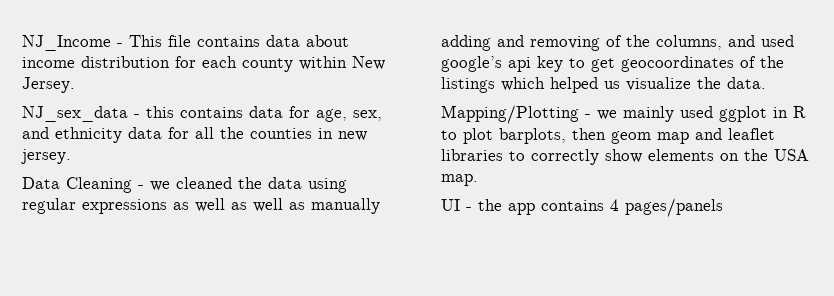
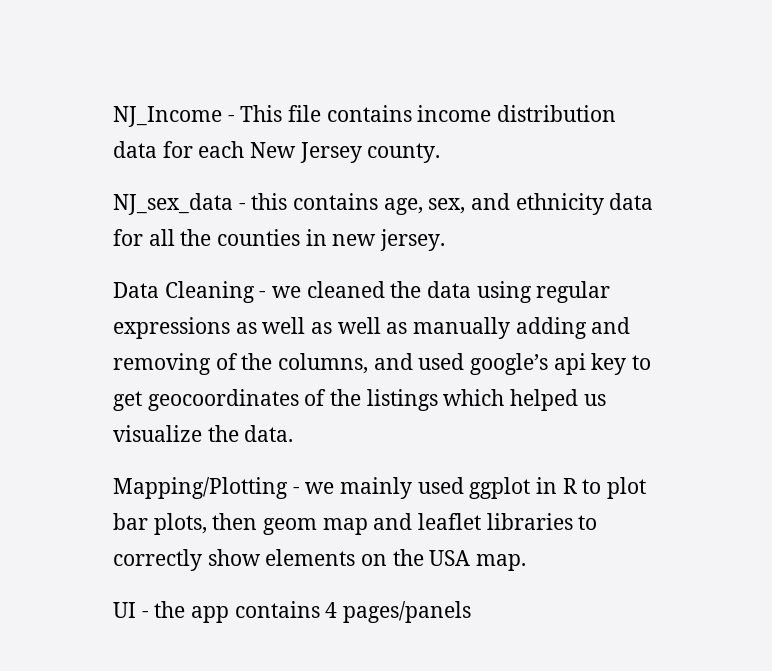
- NJ_Income - This file contains data about income distribution for each county within New Jersey.
+ NJ_Income - This file contains income distribution data for each New Jersey county.
- NJ_sex_data - this contains data for age, sex, and ethnicity data for all the counties in new jersey.
+ NJ_sex_data - this contains age, sex, and ethnicity data for all the counties in new jersey.
- Mapping/Plotting - we mainly used ggplot in R to plot barplots, then geom map and leaflet libraries to correctly show elements on the USA map.
+ Mapping/Plotting - we mainly used ggplot in R to plot bar plots, then geom map and leaflet libraries to correctly show elements on the USA map.

